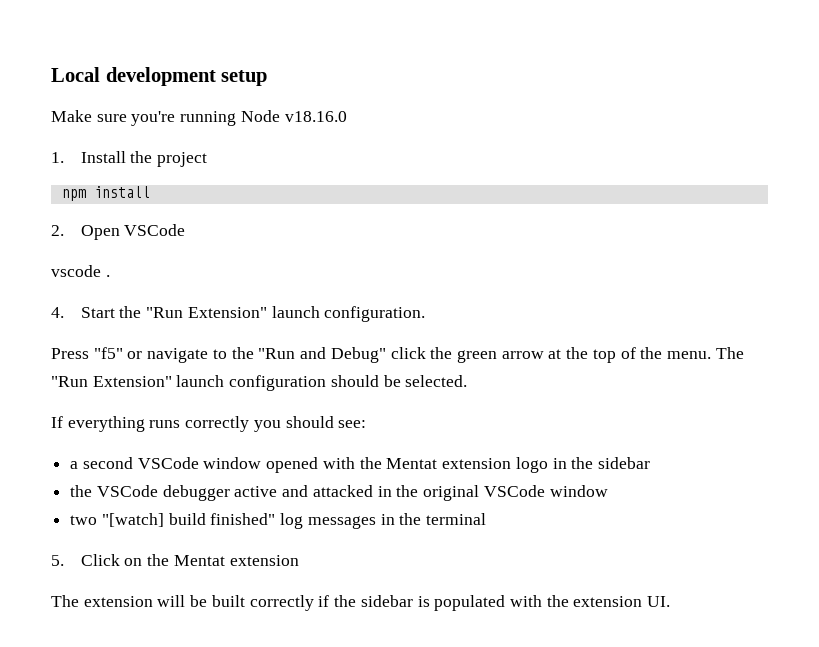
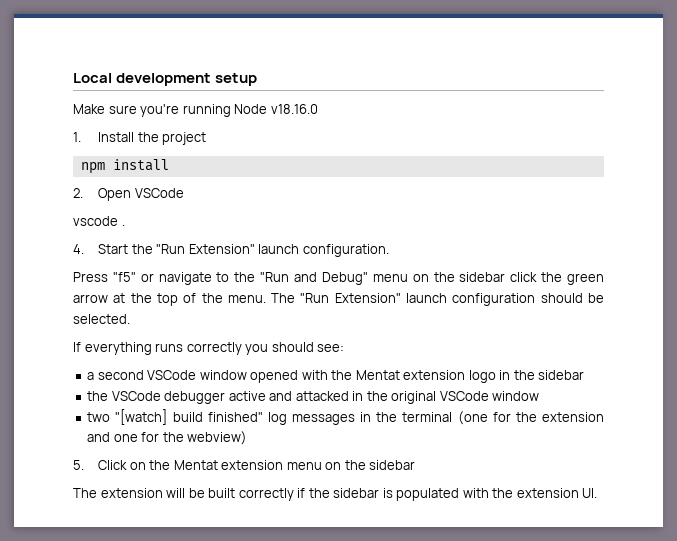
- Press "f5" or navigate to the "Run and Debug" click the green arrow at the top of the menu.
+ Press "f5" or navigate to the "Run and Debug" menu on the sidebar click the green arrow at the top of the menu.
- two "[watch] build finished" log messages in the terminal
+ two "[watch] build finished" log messages in the terminal (one for the extension and one for the webview)
- 5. Click on the Mentat extension
+ 5. Click on the Mentat extension menu on the sidebar

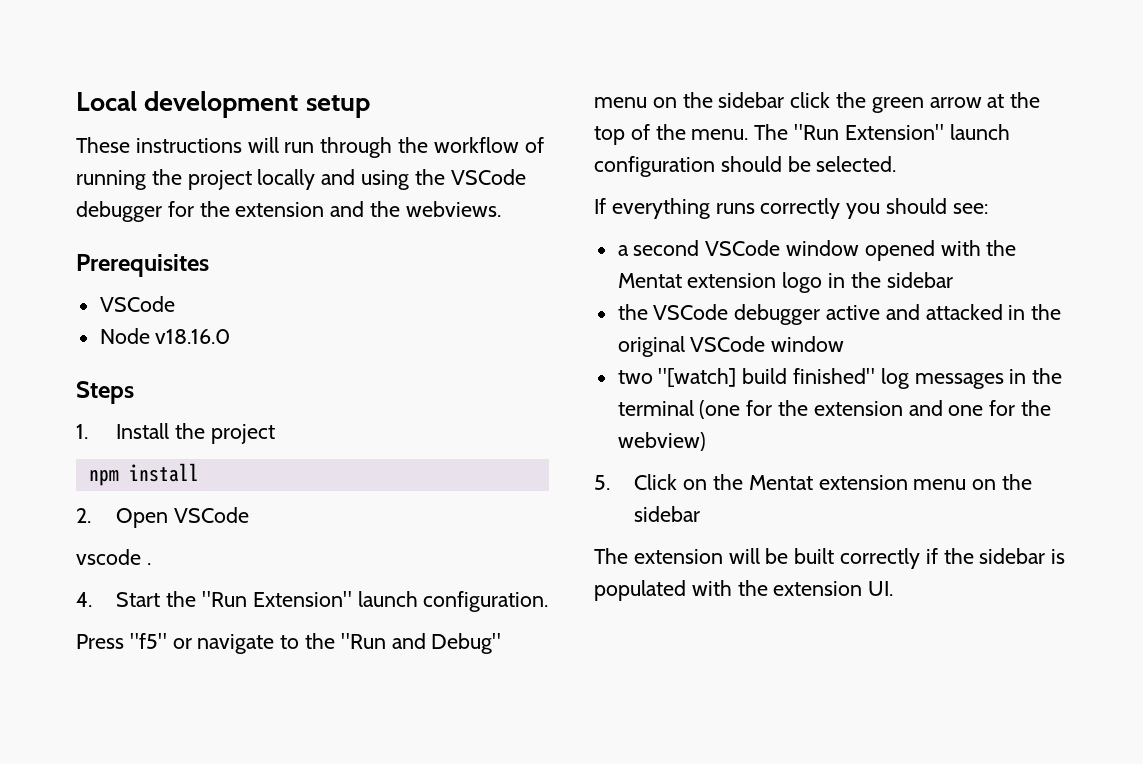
- Make sure you're running Node v18.16.0
+ These instructions will run through the workflow of running the project locally and using the VSCode debugger for the extension and the webviews.
+ Prerequisites
+ VSCode
+ Node v18.16.0
+ Steps

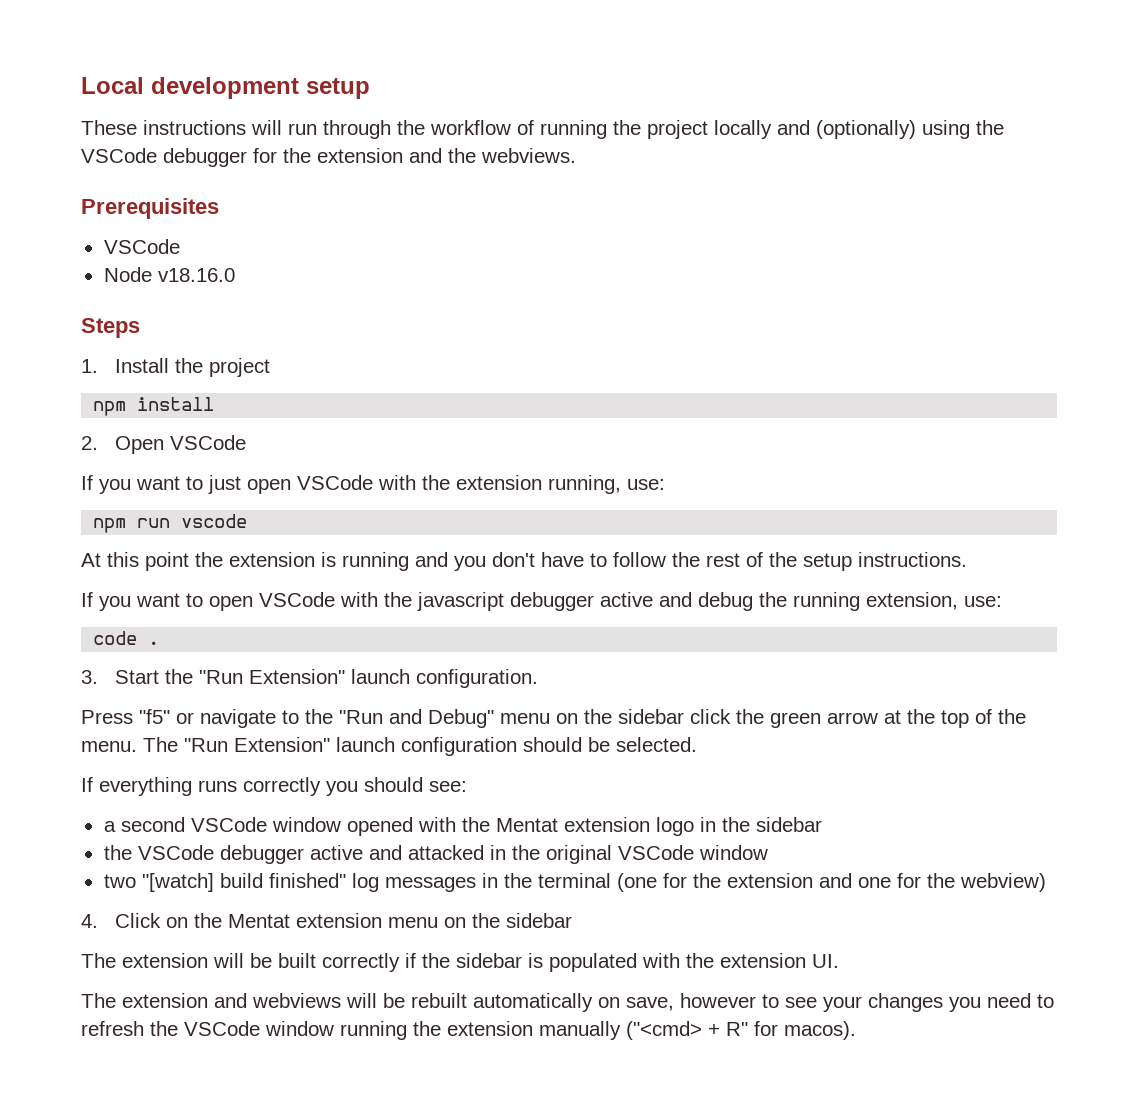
- These instructions will run through the workflow of running the project locally and using the VSCode debugger for the extension and the webviews.
+ These instructions will run through the workflow of running the project locally and (optionally) using the VSCode debugger for the extension and the webviews.
- vscode .
+ If you want to just open VSCode with the extension running, use:
+ npm run vscode
+ At this point the extension is running and you don't have to follow the rest of the setup instructions.
+ If you want to open VSCode with the javascript debugger active and debug the running extension, use:
+ code .
- 4. Start the "Run Extension" launch configuration.
+ 3. Start the "Run Extension" launch configuration.
- 5. Click on the Mentat extension menu on the sidebar
+ 4. Click on the Mentat extension menu on the sidebar
+ The extension and webviews will be rebuilt automatically on save, however to see your changes you need to refresh the VSCode window running the extension manually ("<cmd> + R" for macos).

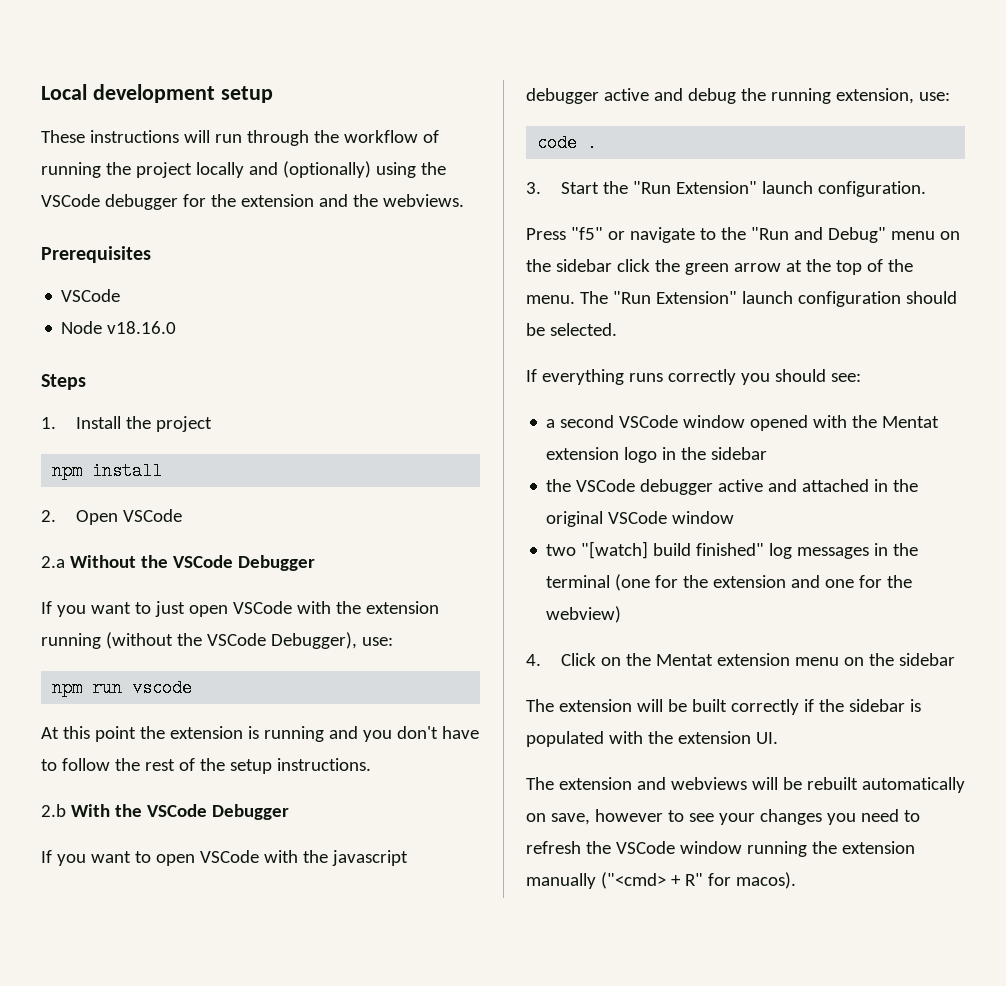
+ 2.a Without the VSCode Debugger
- If you want to just open VSCode with the extension running, use:
+ If you want to just open VSCode with the extension running (without the VSCode Debugger), use:
+ 2.b With the VSCode Debugger
- the VSCode debugger active and attacked in the original VSCode window
+ the VSCode debugger active and attached in the original VSCode window

